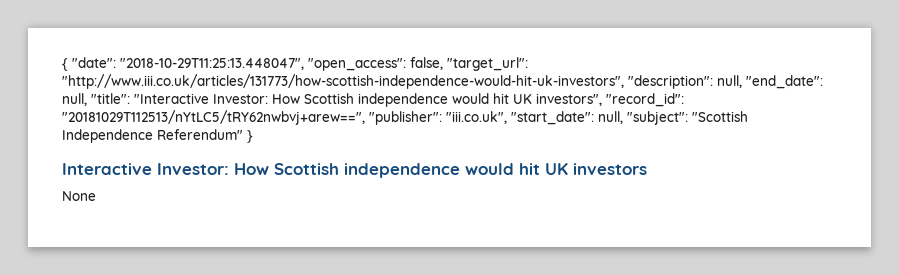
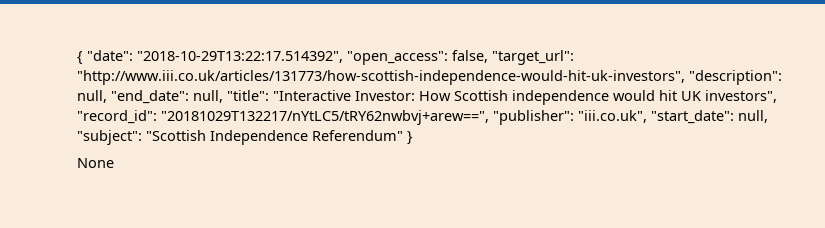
- { "date": "2018-10-29T11:25:13.448047", "open_access": false, "target_url": "http://www.iii.co.uk/articles/131773/how-scottish-independence-would-hit-uk-investors", "description": null, "end_date": null, "title": "Interactive Investor: How Scottish independence would hit UK investors", "record_id": "20181029T112513/nYtLC5/tRY62nwbvj+arew==", "publisher": "iii.co.uk", "start_date": null, "subject": "Scottish Independence Referendum" }
+ { "date": "2018-10-29T13:22:17.514392", "open_access": false, "target_url": "http://www.iii.co.uk/articles/131773/how-scottish-independence-would-hit-uk-investors", "description": null, "end_date": null, "title": "Interactive Investor: How Scottish independence would hit UK investors", "record_id": "20181029T132217/nYtLC5/tRY62nwbvj+arew==", "publisher": "iii.co.uk", "start_date": null, "subject": "Scottish Independence Referendum" }
- Interactive Investor: How Scottish independence would hit UK investors

